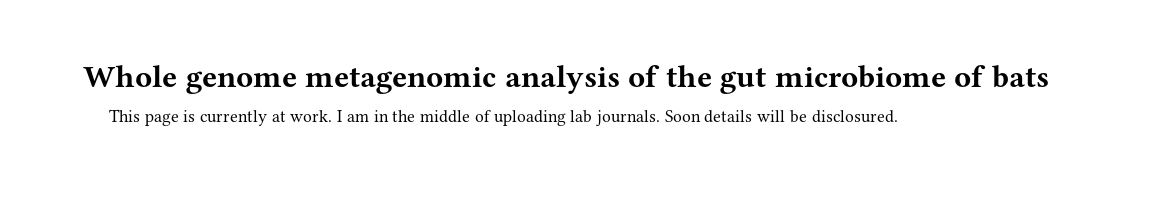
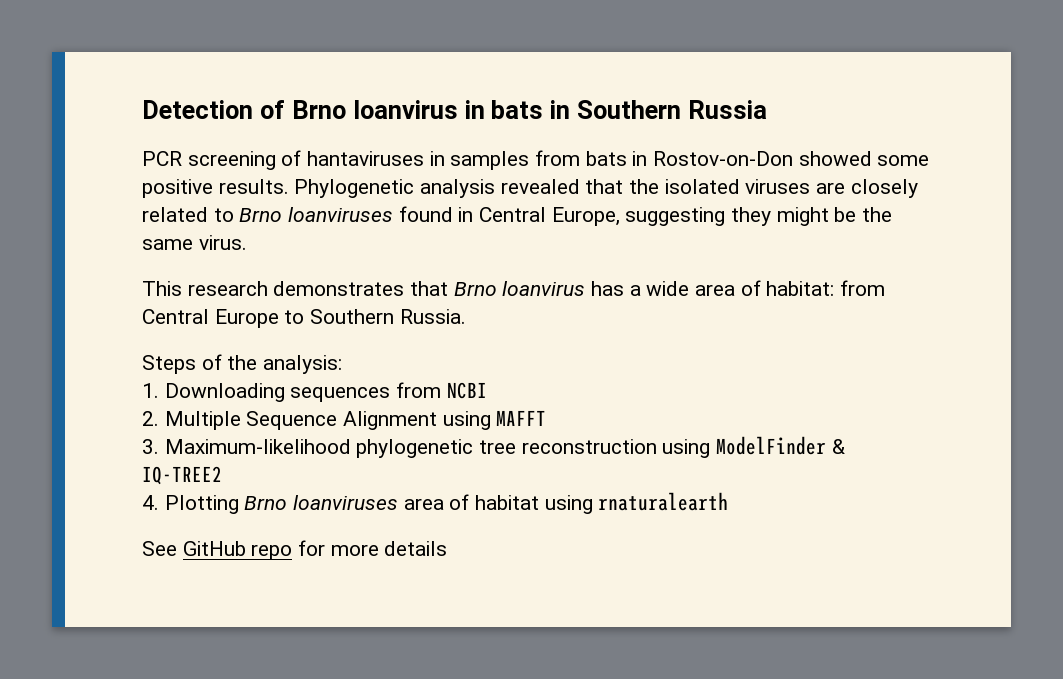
- Whole genome metagenomic analysis of the gut microbiome of bats
- This page is currently at work. I am in the middle of uploading lab journals. Soon details will be disclosured.
+ Detection of Brno loanvirus in bats in Southern Russia
+ PCR screening of hantaviruses in samples from bats in Rostov-on-Don showed some positive results. Phylogenetic analysis revealed that the isolated viruses are closely related to Brno loanviruses found in Central Europe, suggesting they might be the same virus.
+ This research demonstrates that Brno loanvirus has a wide area of habitat: from Central Europe to Southern Russia.
+ Steps of the analysis:
+ 1. Downloading sequences from NCBI
+ 2. Multiple Sequence Alignment using MAFFT
+ 3. Maximum-likelihood phylogenetic tree reconstruction using ModelFinder & IQ-TREE2
+ 4. Plotting Brno loanviruses area of habitat using rnaturalearth
+ See GitHub repo for more details

